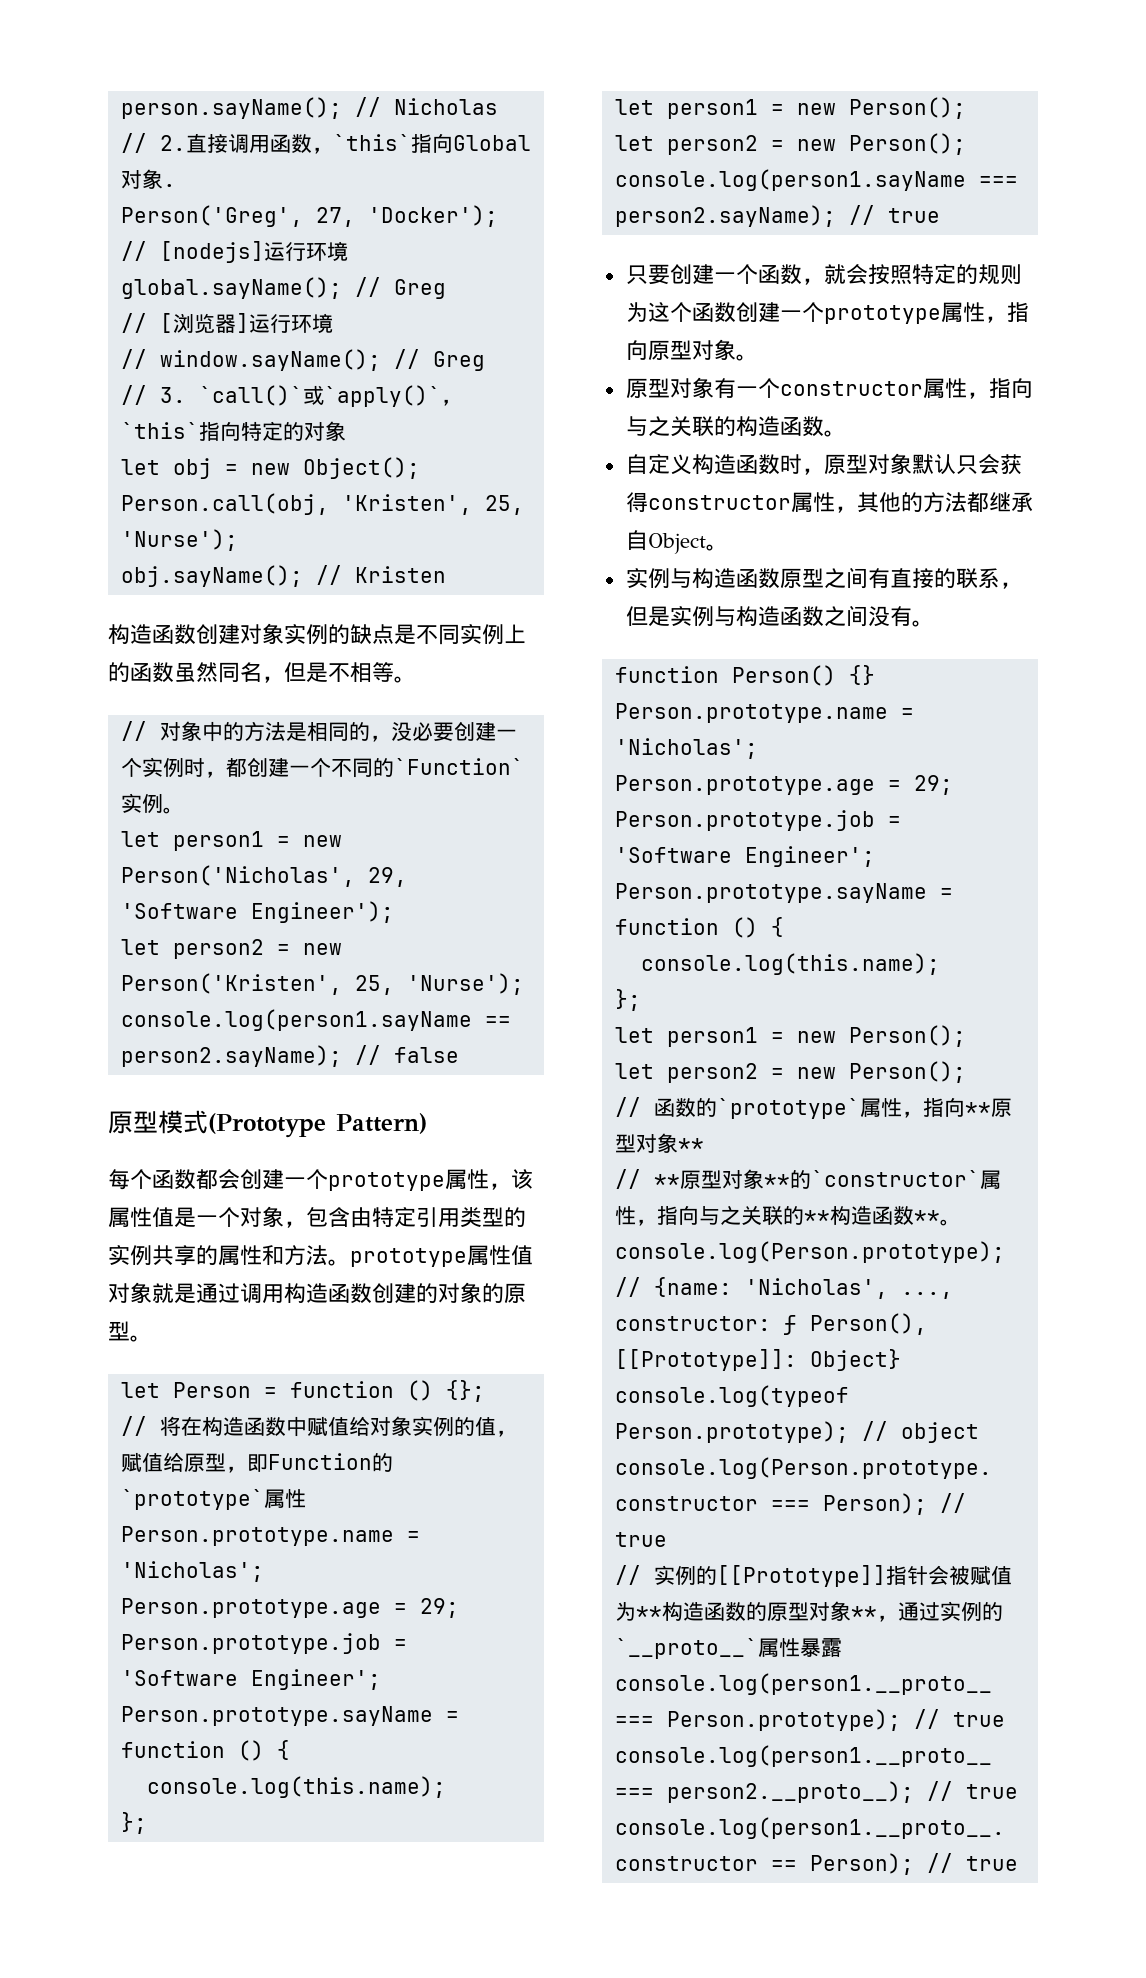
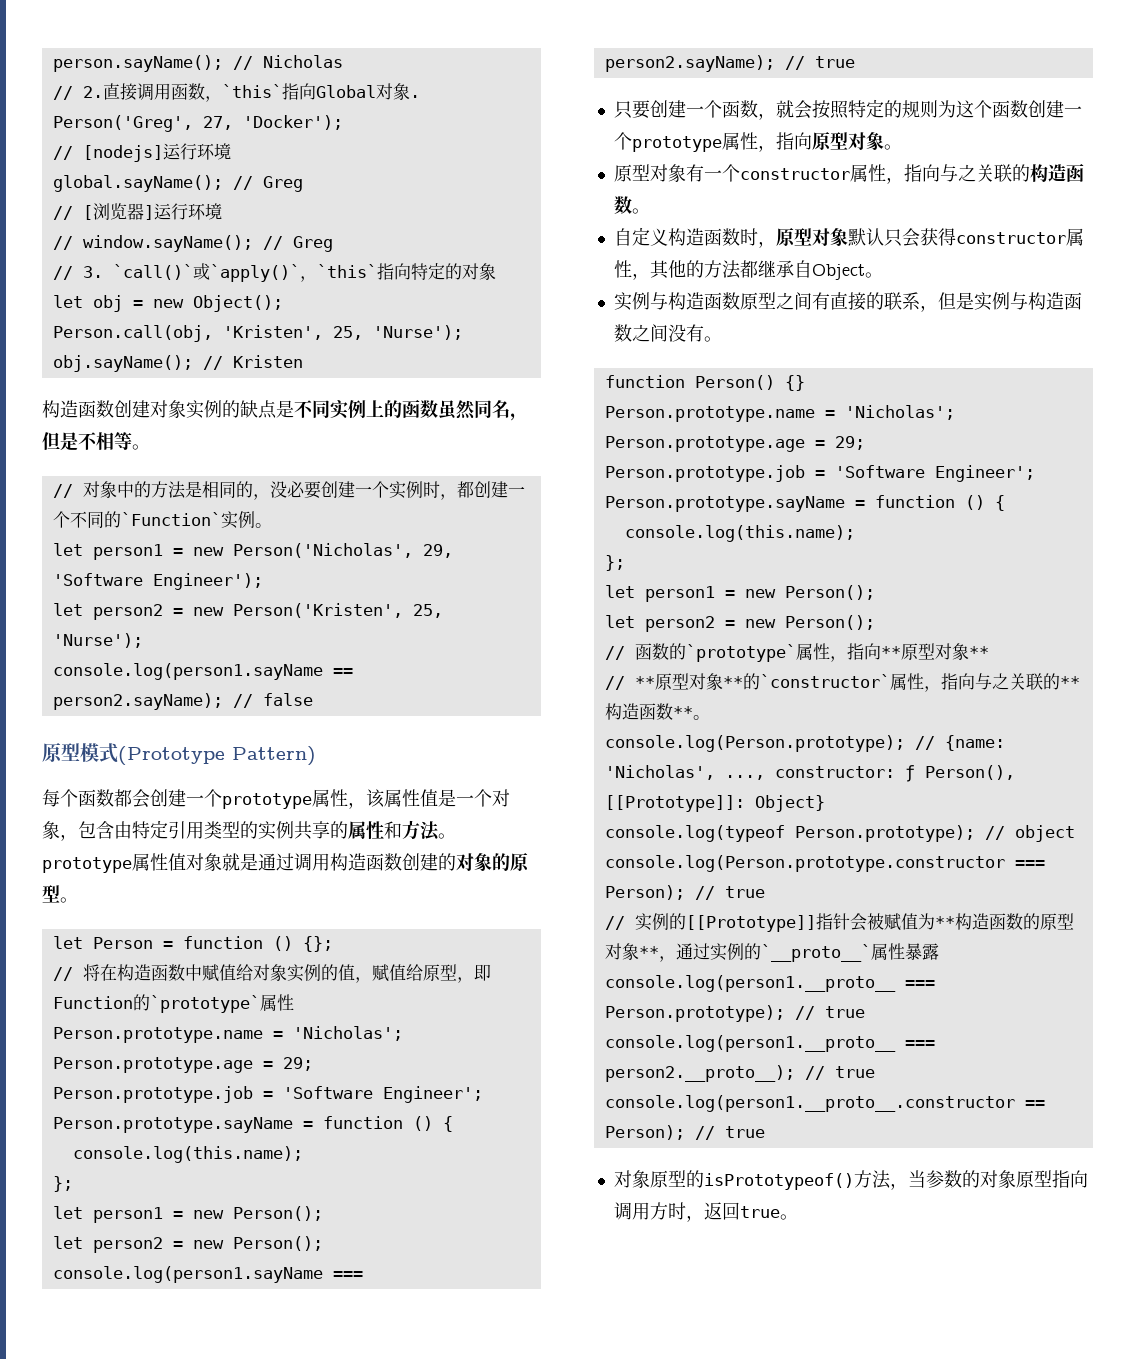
+ 对象原型的isPrototypeof()方法，当参数的对象原型指向调用方时，返回true。

